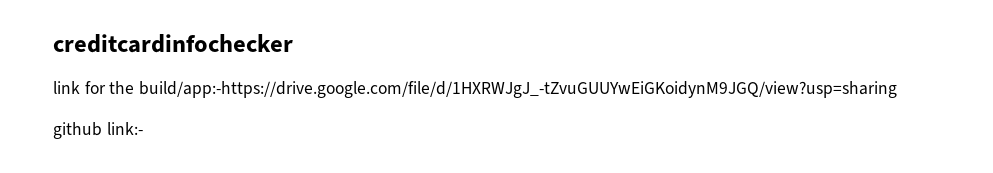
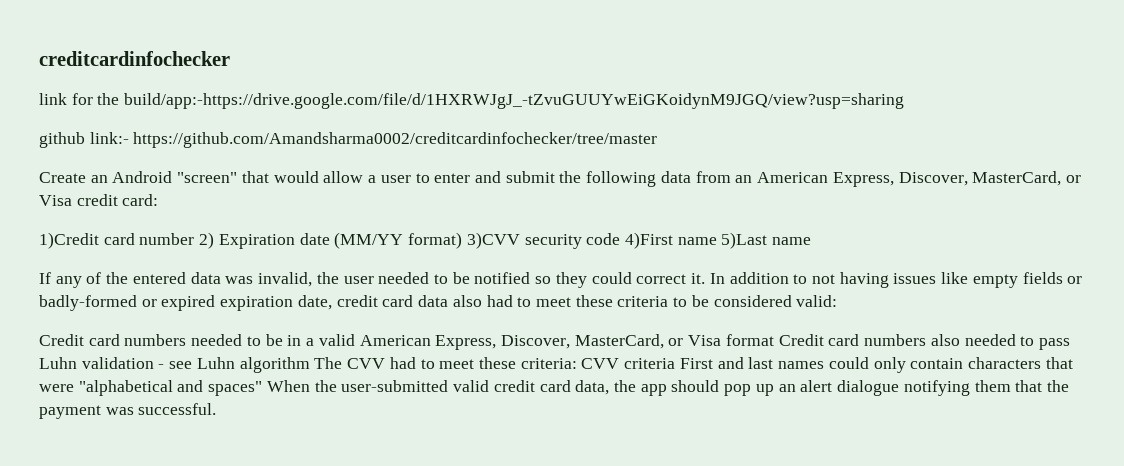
- github link:-
+ github link:- https://github.com/Amandsharma0002/creditcardinfochecker/tree/master
+ Create an Android "screen" that would allow a user to enter and submit the following data from an American Express, Discover, MasterCard, or Visa credit card:
+ 1)Credit card number 2) Expiration date (MM/YY format) 3)CVV security code 4)First name 5)Last name
+ If any of the entered data was invalid, the user needed to be notified so they could correct it. In addition to not having issues like empty fields or badly-formed or expired expiration date, credit card data also had to meet these criteria to be considered valid:
+ Credit card numbers needed to be in a valid American Express, Discover, MasterCard, or Visa format Credit card numbers also needed to pass Luhn validation - see Luhn algorithm The CVV had to meet these criteria: CVV criteria First and last names could only contain characters that were "alphabetical and spaces" When the user-submitted valid credit card data, the app should pop up an alert dialogue notifying them that the payment was successful.

